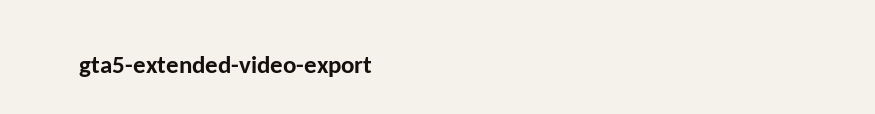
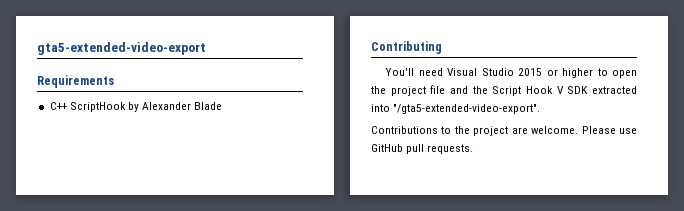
+ Requirements
+ C++ ScriptHook by Alexander Blade
+ Contributing
+ You'll need Visual Studio 2015 or higher to open the project file and the Script Hook V SDK extracted into "/gta5-extended-video-export".
+ Contributions to the project are welcome. Please use GitHub pull requests.

